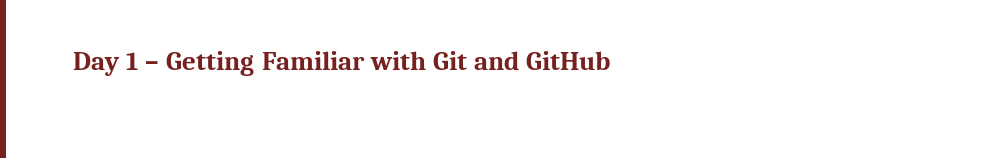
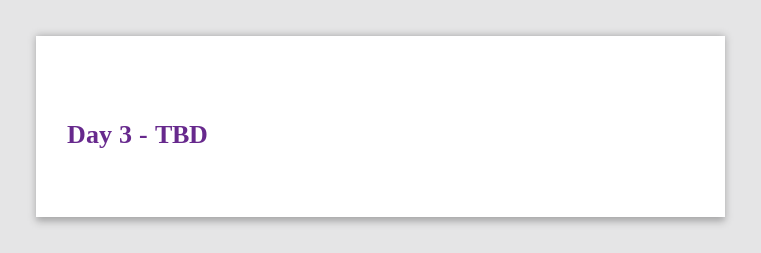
- Day 1 – Getting Familiar with Git and GitHub
+ Day 3 - TBD

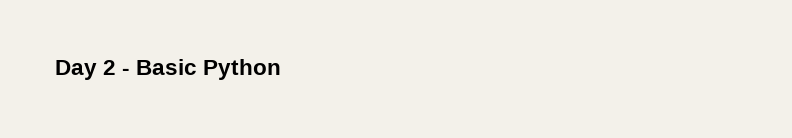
- Day 3 - TBD
+ Day 2 - Basic Python

